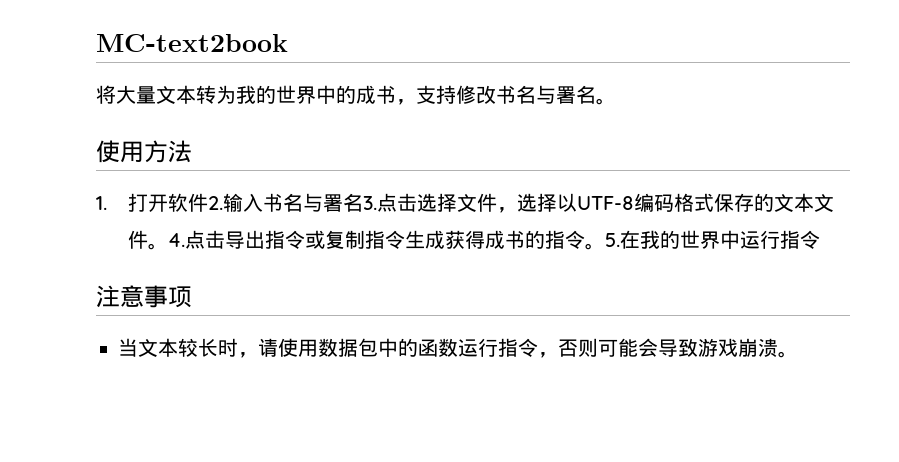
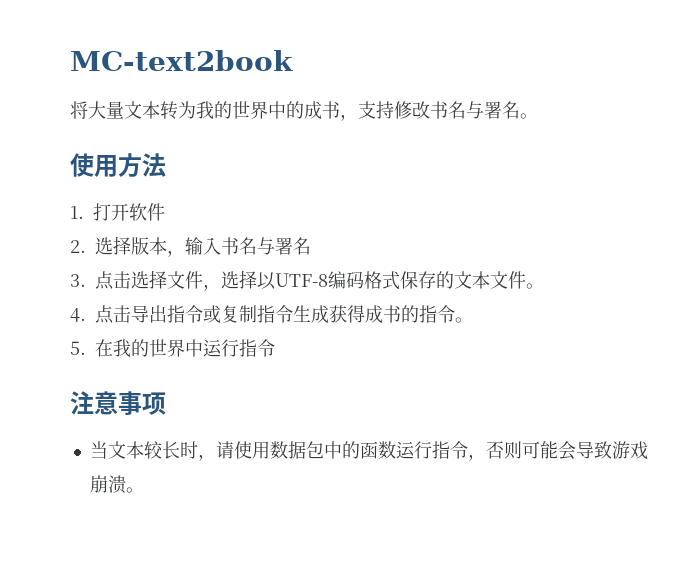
- 1.打开软件2.输入书名与署名3.点击选择文件，选择以UTF-8编码格式保存的文本文件。4.点击导出指令或复制指令生成获得成书的指令。5.在我的世界中运行指令
+ 1.打开软件
+ 2.选择版本，输入书名与署名
+ 3.点击选择文件，选择以UTF-8编码格式保存的文本文件。
+ 4.点击导出指令或复制指令生成获得成书的指令。
+ 5.在我的世界中运行指令

